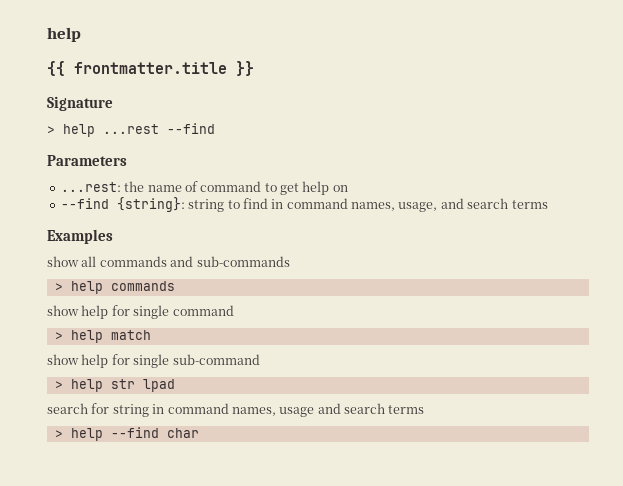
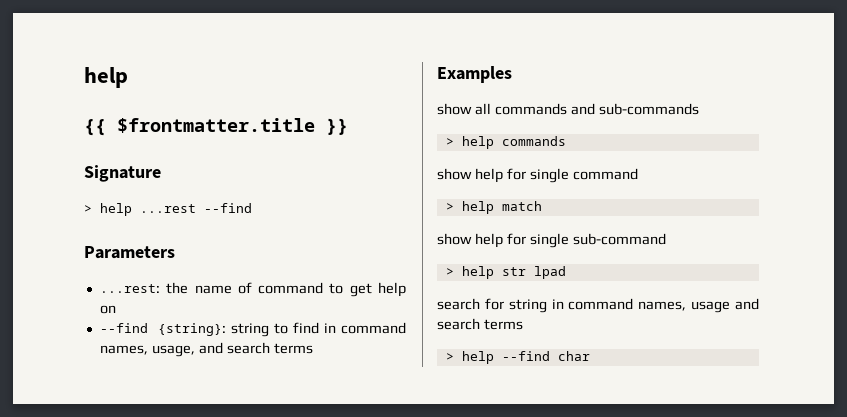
- {{ frontmatter.title }}
+ {{ $frontmatter.title }}

